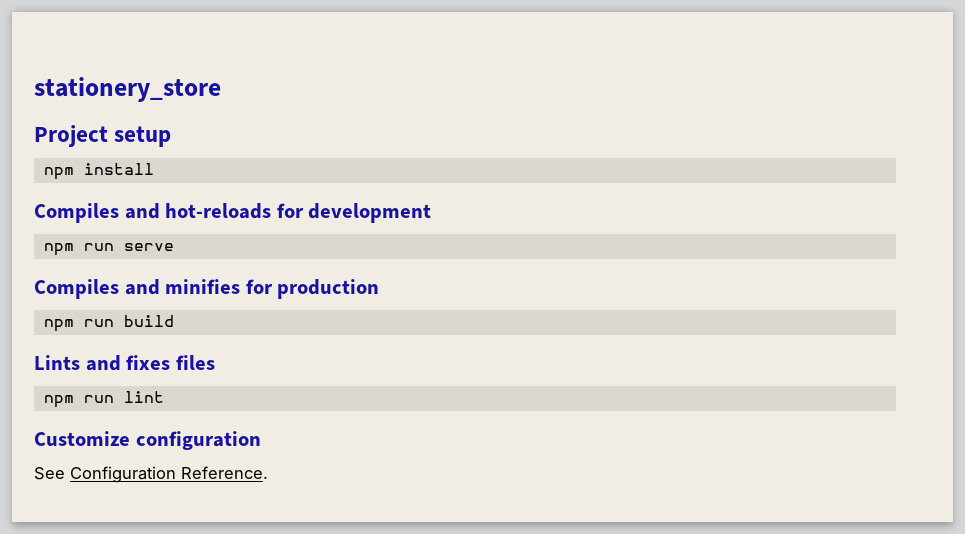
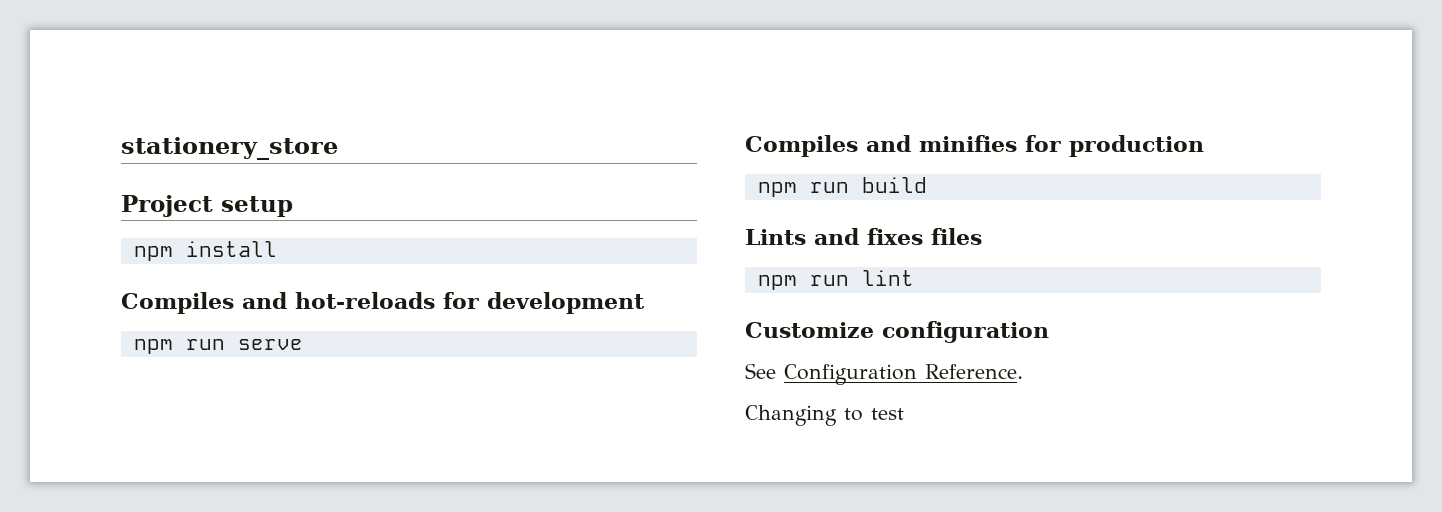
+ Changing to test

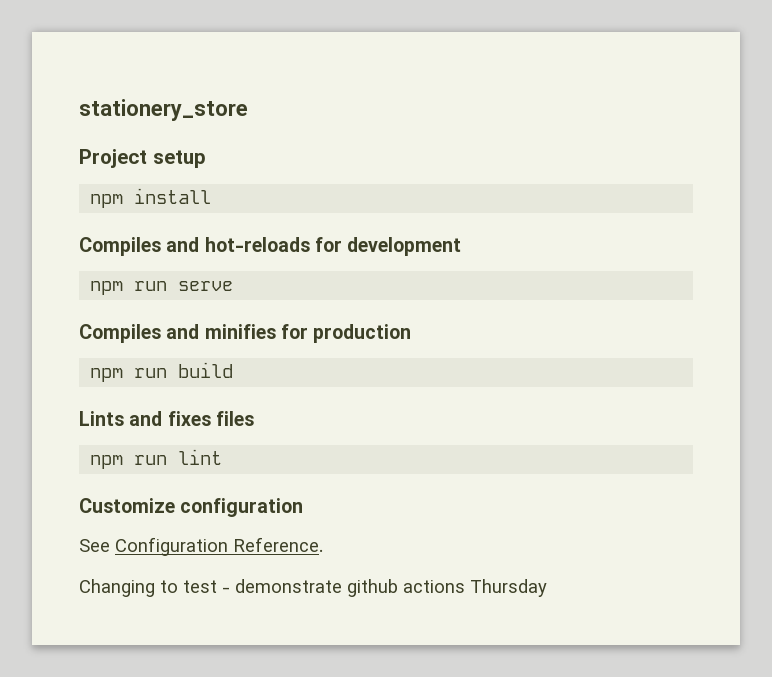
- Changing to test
+ Changing to test - demonstrate github actions Thursday

